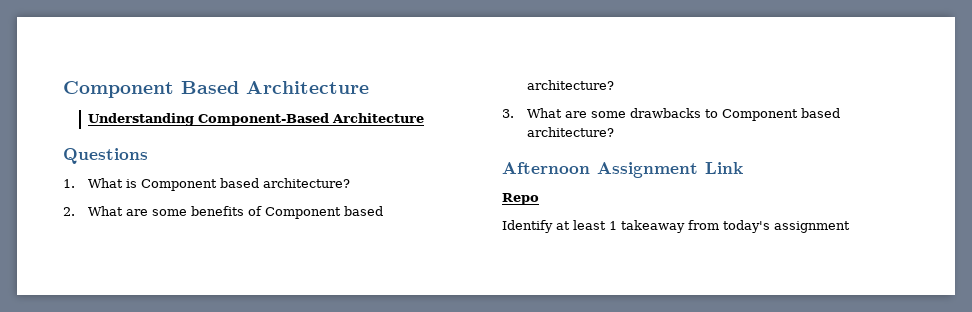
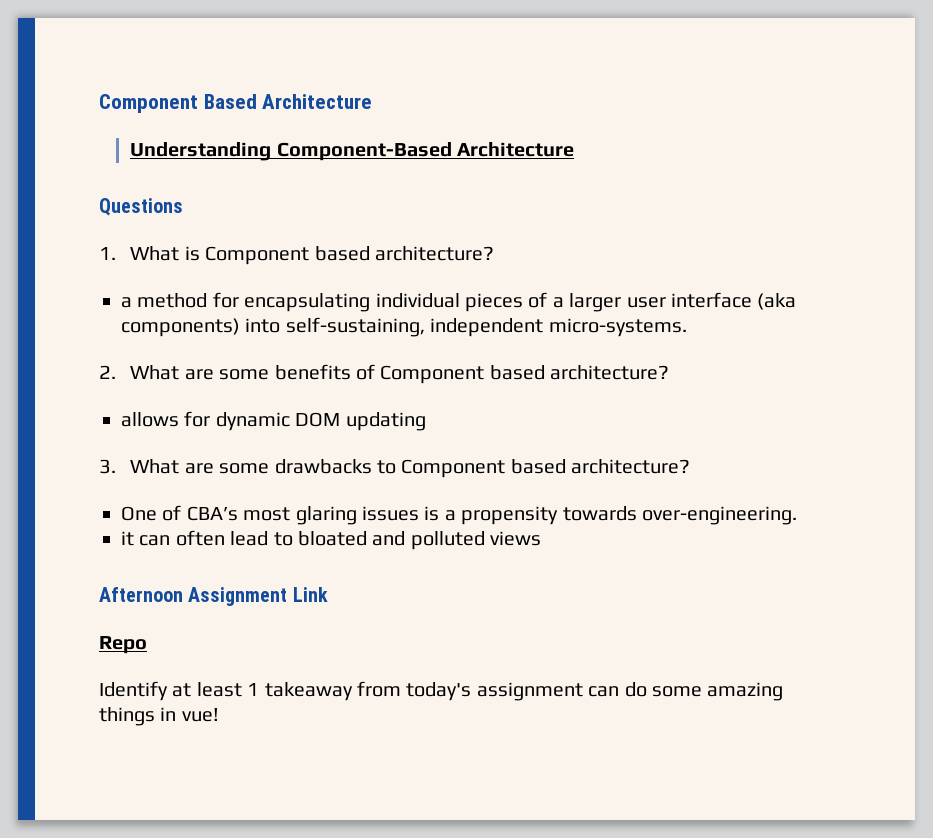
+ a method for encapsulating individual pieces of a larger user interface (aka components) into self-sustaining, independent micro-systems.
+ allows for dynamic DOM updating
+ One of CBA’s most glaring issues is a propensity towards over-engineering.
+ it can often lead to bloated and polluted views
- Identify at least 1 takeaway from today's assignment
+ Identify at least 1 takeaway from today's assignment can do some amazing things in vue!

